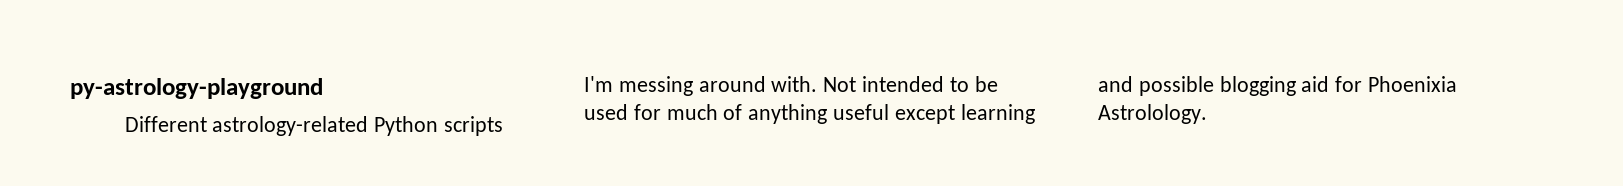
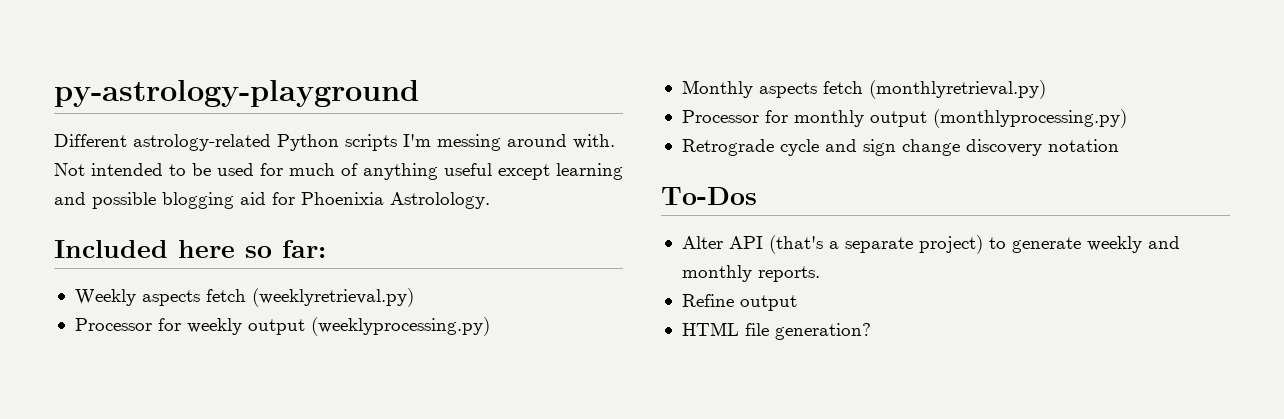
+ Included here so far:
+ Weekly aspects fetch (weeklyretrieval.py)
+ Processor for weekly output (weeklyprocessing.py)
+ Monthly aspects fetch (monthlyretrieval.py)
+ Processor for monthly output (monthlyprocessing.py)
+ Retrograde cycle and sign change discovery notation
+ To-Dos
+ Alter API (that's a separate project) to generate weekly and monthly reports.
+ Refine output
+ HTML file generation?

